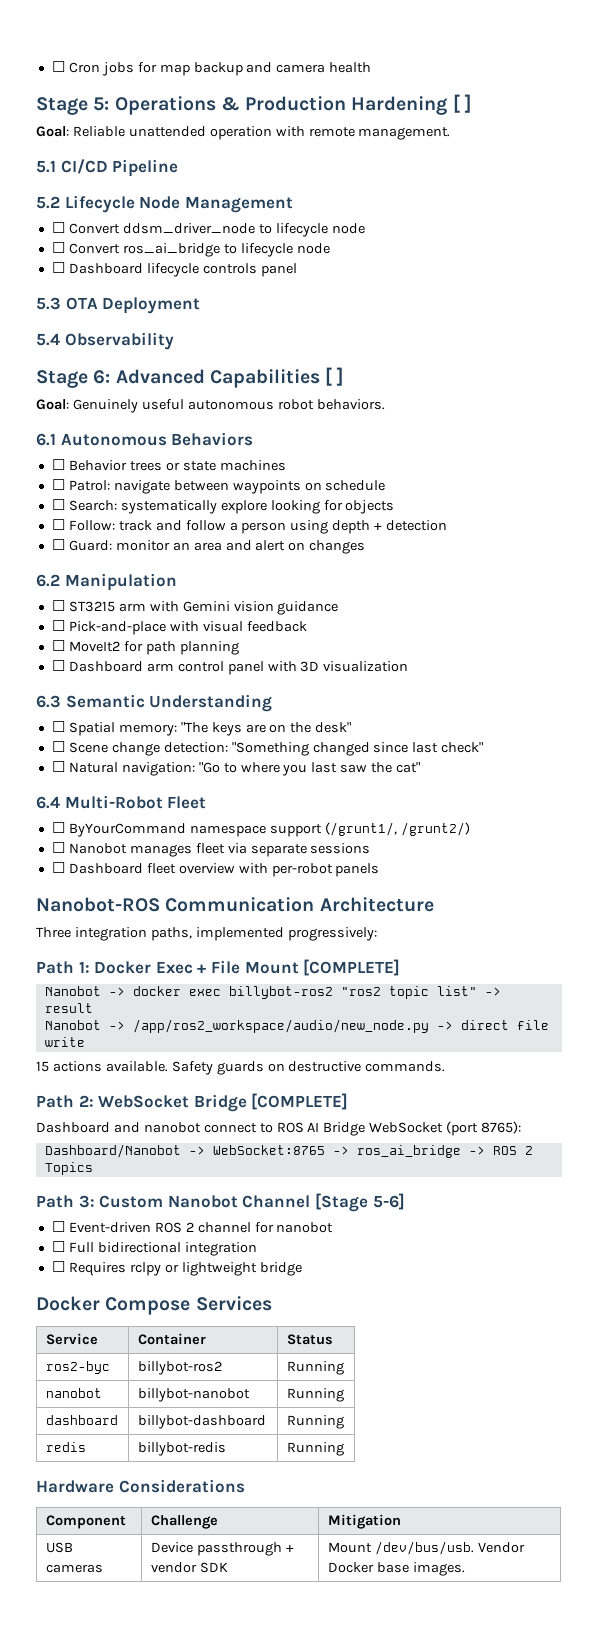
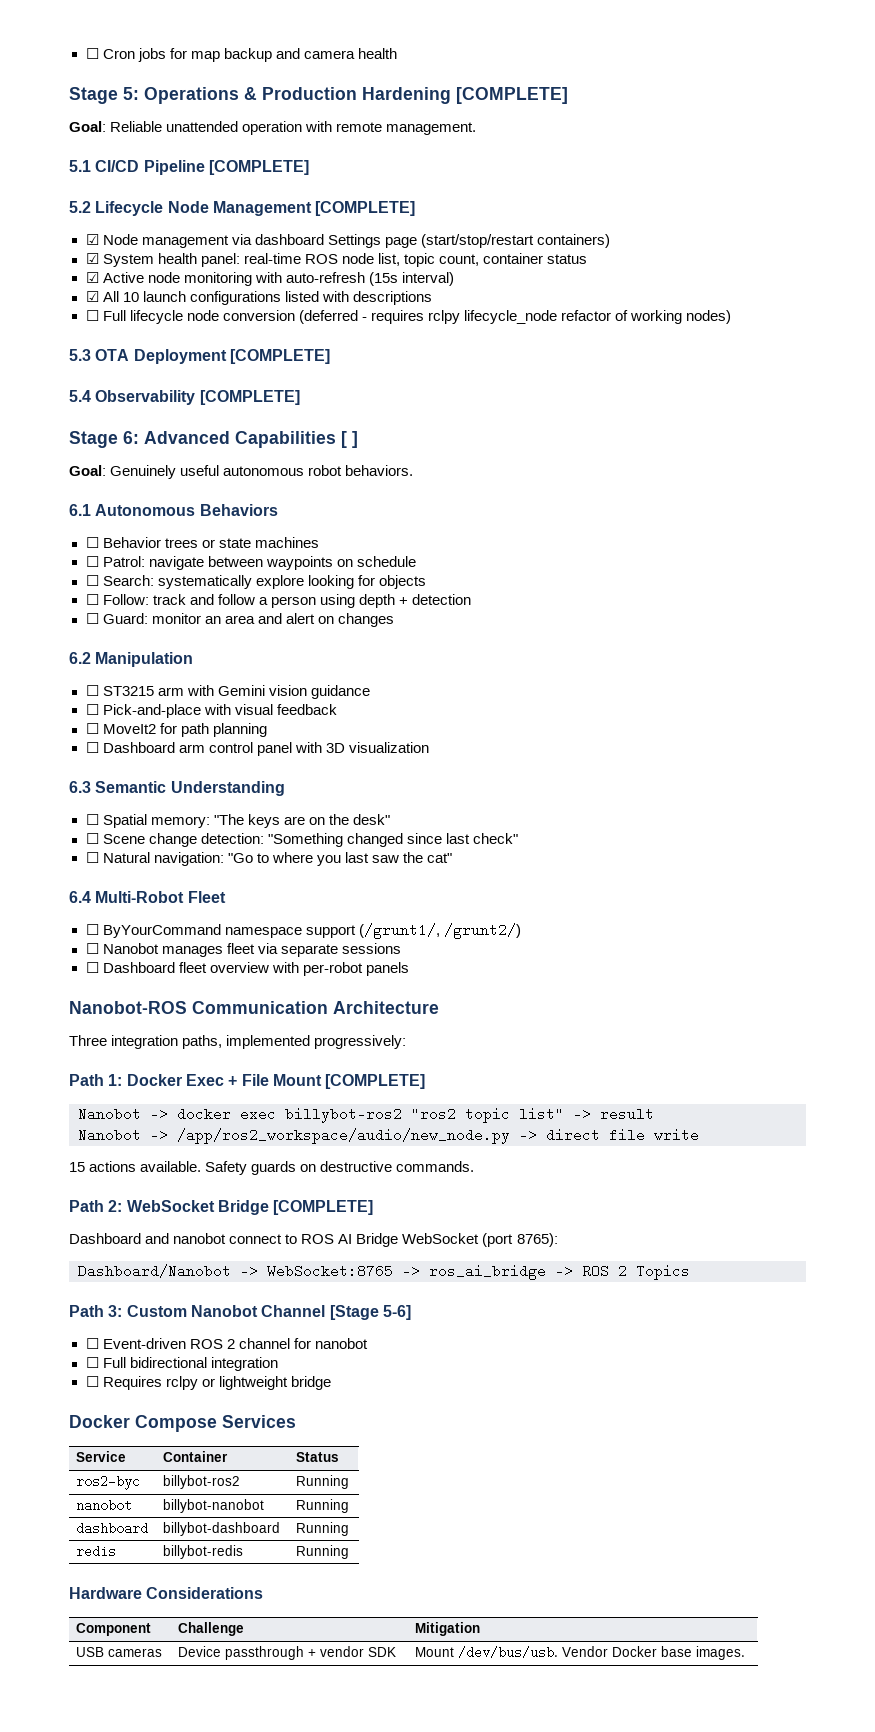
- Stage 5: Operations & Production Hardening [ ]
+ Stage 5: Operations & Production Hardening [COMPLETE]
- 5.1 CI/CD Pipeline
+ 5.1 CI/CD Pipeline [COMPLETE]
- 5.2 Lifecycle Node Management
- ☐ Convert ddsm_driver_node to lifecycle node
- ☐ Convert ros_ai_bridge to lifecycle node
- ☐ Dashboard lifecycle controls panel
+ 5.2 Lifecycle Node Management [COMPLETE]
+ ☑ Node management via dashboard Settings page (start/stop/restart containers)
+ ☑ System health panel: real-time ROS node list, topic count, container status
+ ☑ Active node monitoring with auto-refresh (15s interval)
+ ☑ All 10 launch configurations listed with descriptions
+ ☐ Full lifecycle node conversion (deferred - requires rclpy lifecycle_node refactor of working nodes)
- 5.3 OTA Deployment
+ 5.3 OTA Deployment [COMPLETE]
- 5.4 Observability
+ 5.4 Observability [COMPLETE]

